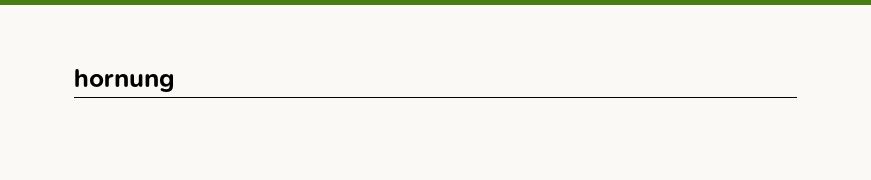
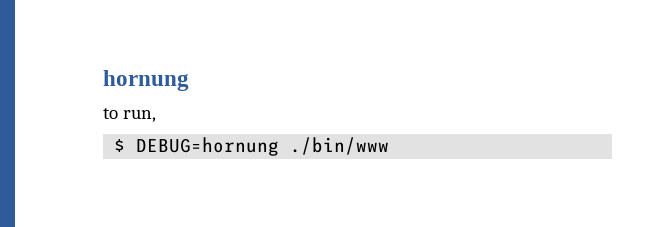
+ to run,
+ $ DEBUG=hornung ./bin/www

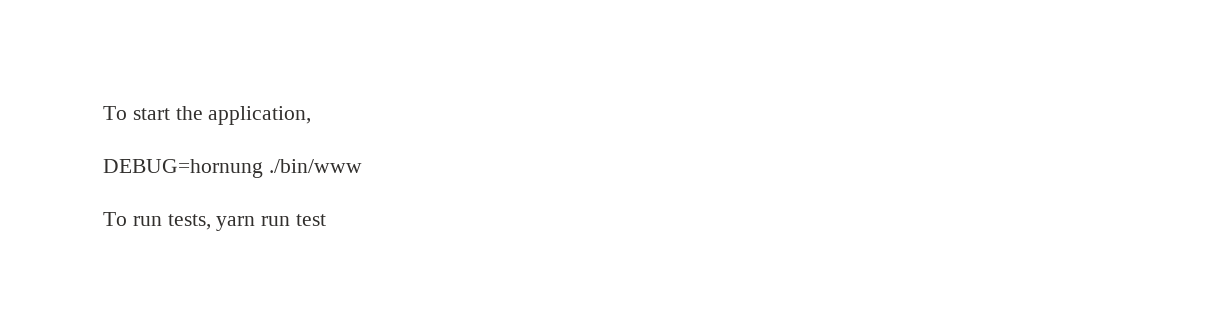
- hornung
- to run,
- $ DEBUG=hornung ./bin/www
+ To start the application,
+ DEBUG=hornung ./bin/www
+ To run tests, yarn run test

